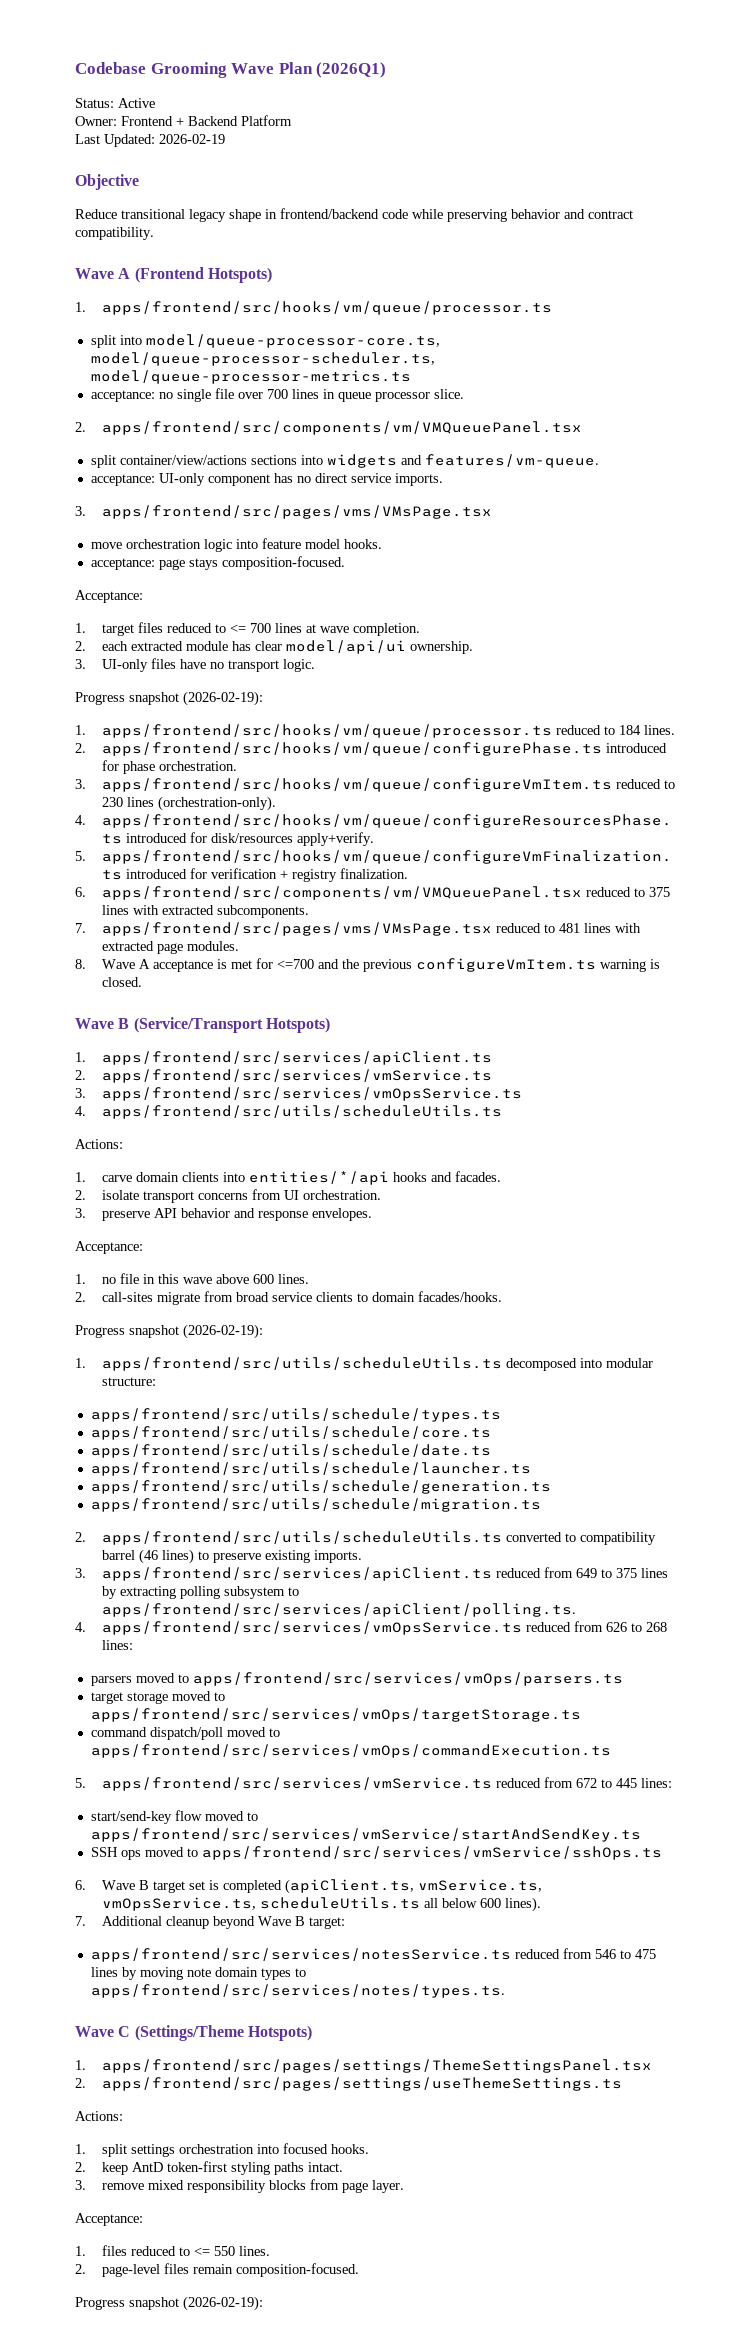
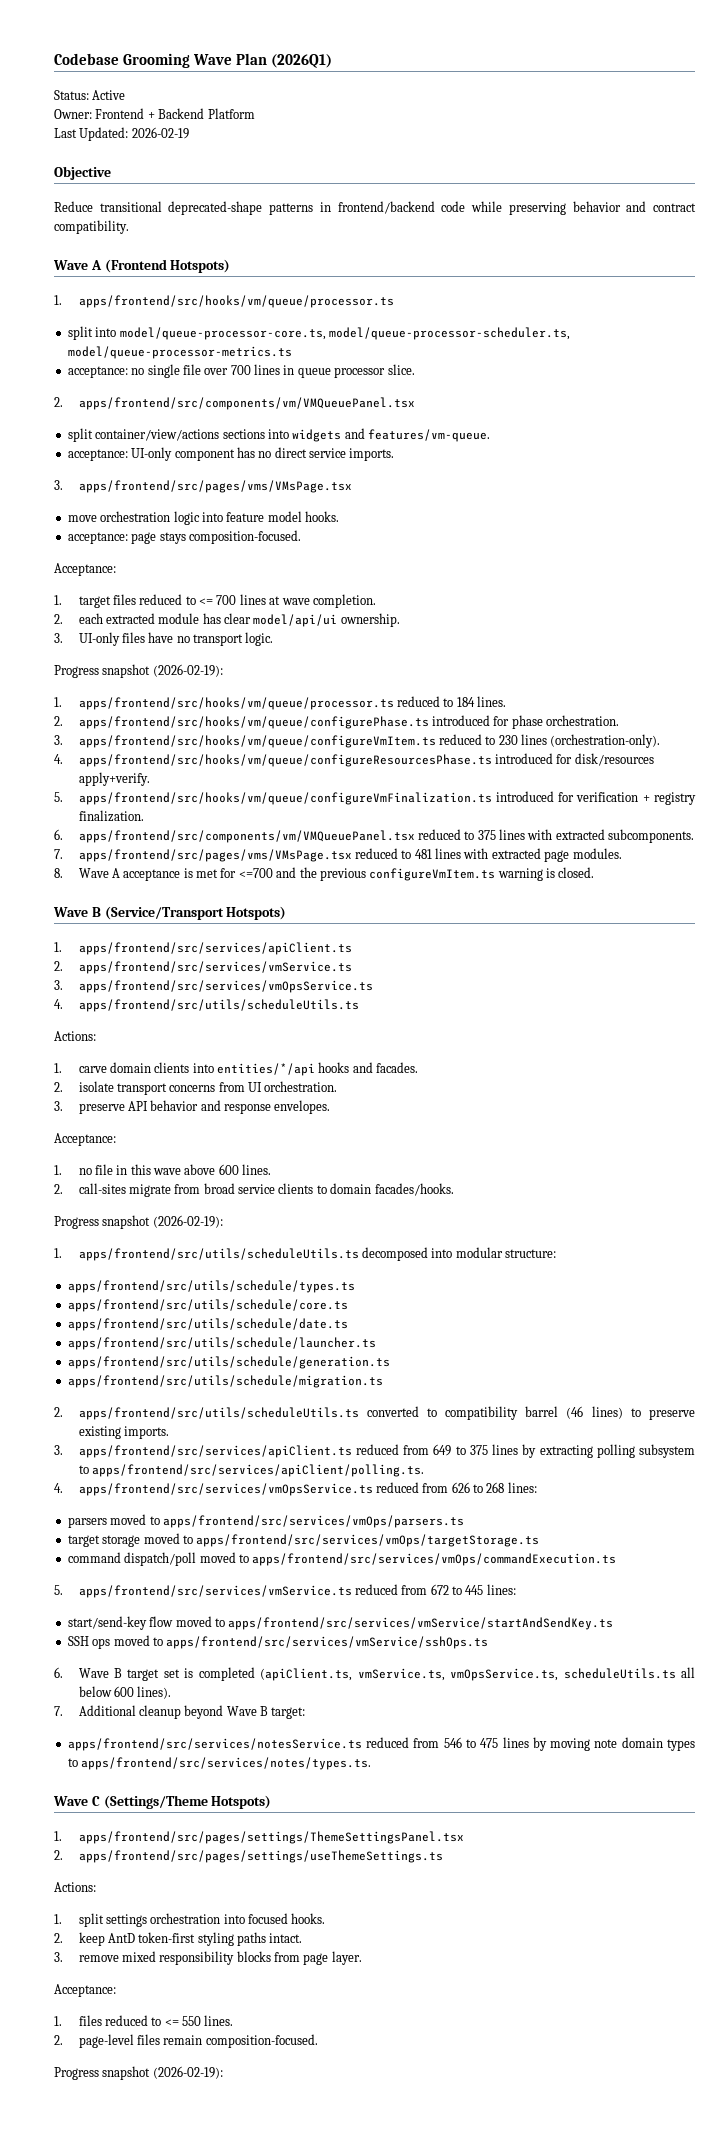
- Reduce transitional legacy shape in frontend/backend code while preserving behavior and contract compatibility.
+ Reduce transitional deprecated-shape patterns in frontend/backend code while preserving behavior and contract compatibility.

